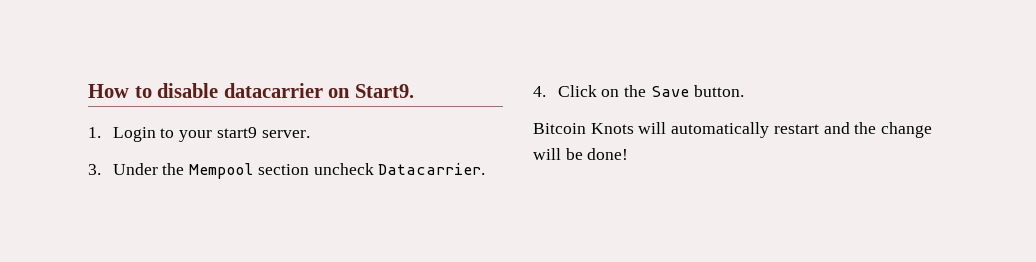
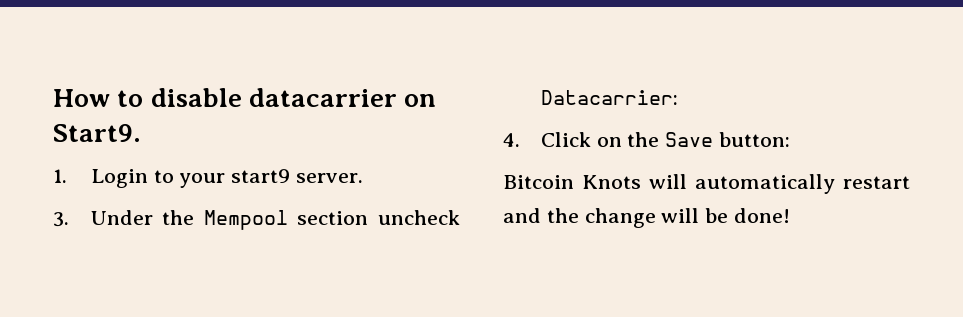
- 3. Under the Mempool section uncheck Datacarrier.
+ 3. Under the Mempool section uncheck Datacarrier:
- 4. Click on the Save button.
+ 4. Click on the Save button:

